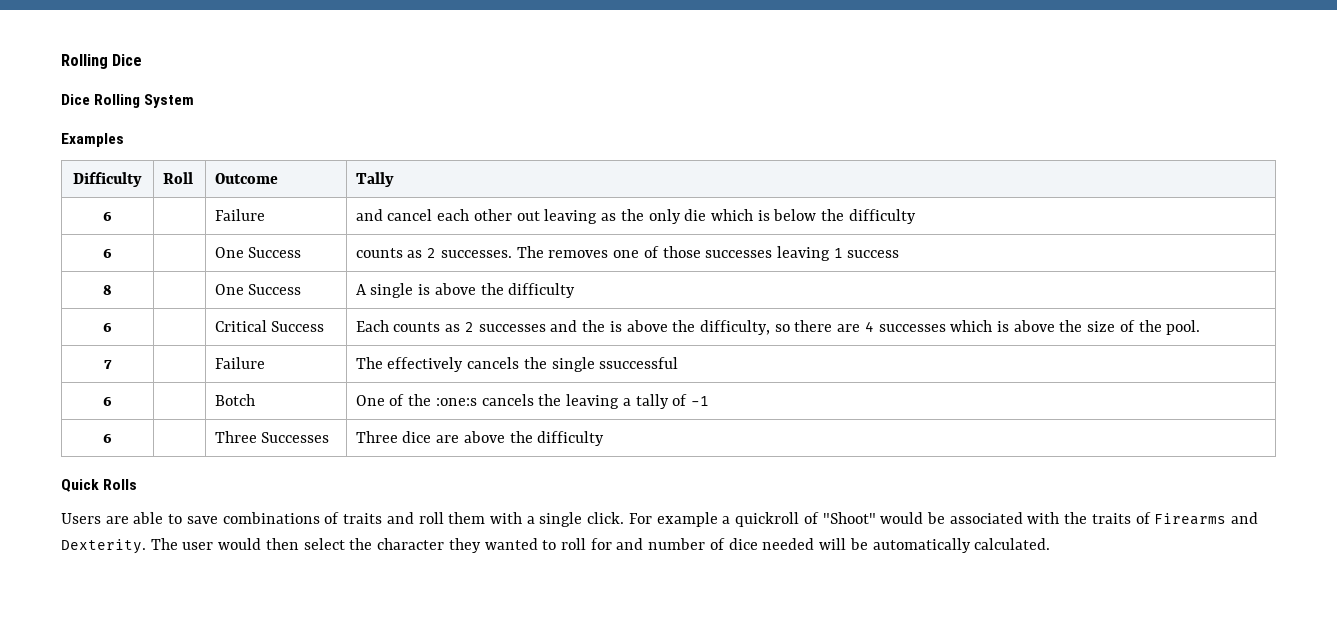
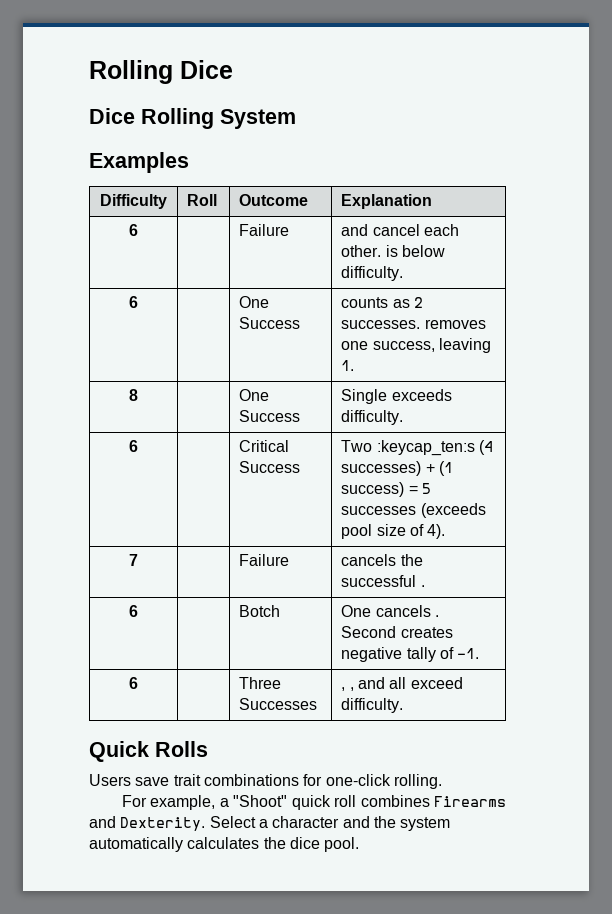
- Difficulty | Roll | Outcome | Tally
+ Difficulty | Roll | Outcome | Explanation
- 6 | | Failure | and cancel each other out leaving as the only die which is below the difficulty
+ 6 | | Failure | and cancel each other. is below difficulty.
- 6 | | One Success | counts as 2 successes. The removes one of those successes leaving 1 success
- 8 | | One Success | A single is above the difficulty
- 6 | | Critical Success | Each counts as 2 successes and the is above the difficulty, so there are 4 successes which is above the size of the pool.
- 7 | | Failure | The effectively cancels the single ssuccessful
- 6 | | Botch | One of the :one:s cancels the leaving a tally of -1
+ 6 | | One Success | counts as 2 successes. removes one success, leaving 1.
+ 8 | | One Success | Single exceeds difficulty.
+ 6 | | Critical Success | Two :keycap_ten:s (4 successes) + (1 success) = 5 successes (exceeds pool size of 4).
+ 7 | | Failure | cancels the successful .
+ 6 | | Botch | One cancels . Second creates negative tally of -1.
- 6 | | Three Successes | Three dice are above the difficulty
+ 6 | | Three Successes | , , and all exceed difficulty.
  Quick Rolls
- Users are able to save combinations of traits and roll them with a single click. For example a quickroll of "Shoot" would be associated with the traits of Firearms and Dexterity. The user would then select the character they wanted to roll for and number of dice needed will be automatically calculated.
+ Users save trait combinations for one-click rolling.
+ For example, a "Shoot" quick roll combines Firearms and Dexterity. Select a character and the system automatically calculates the dice pool.

